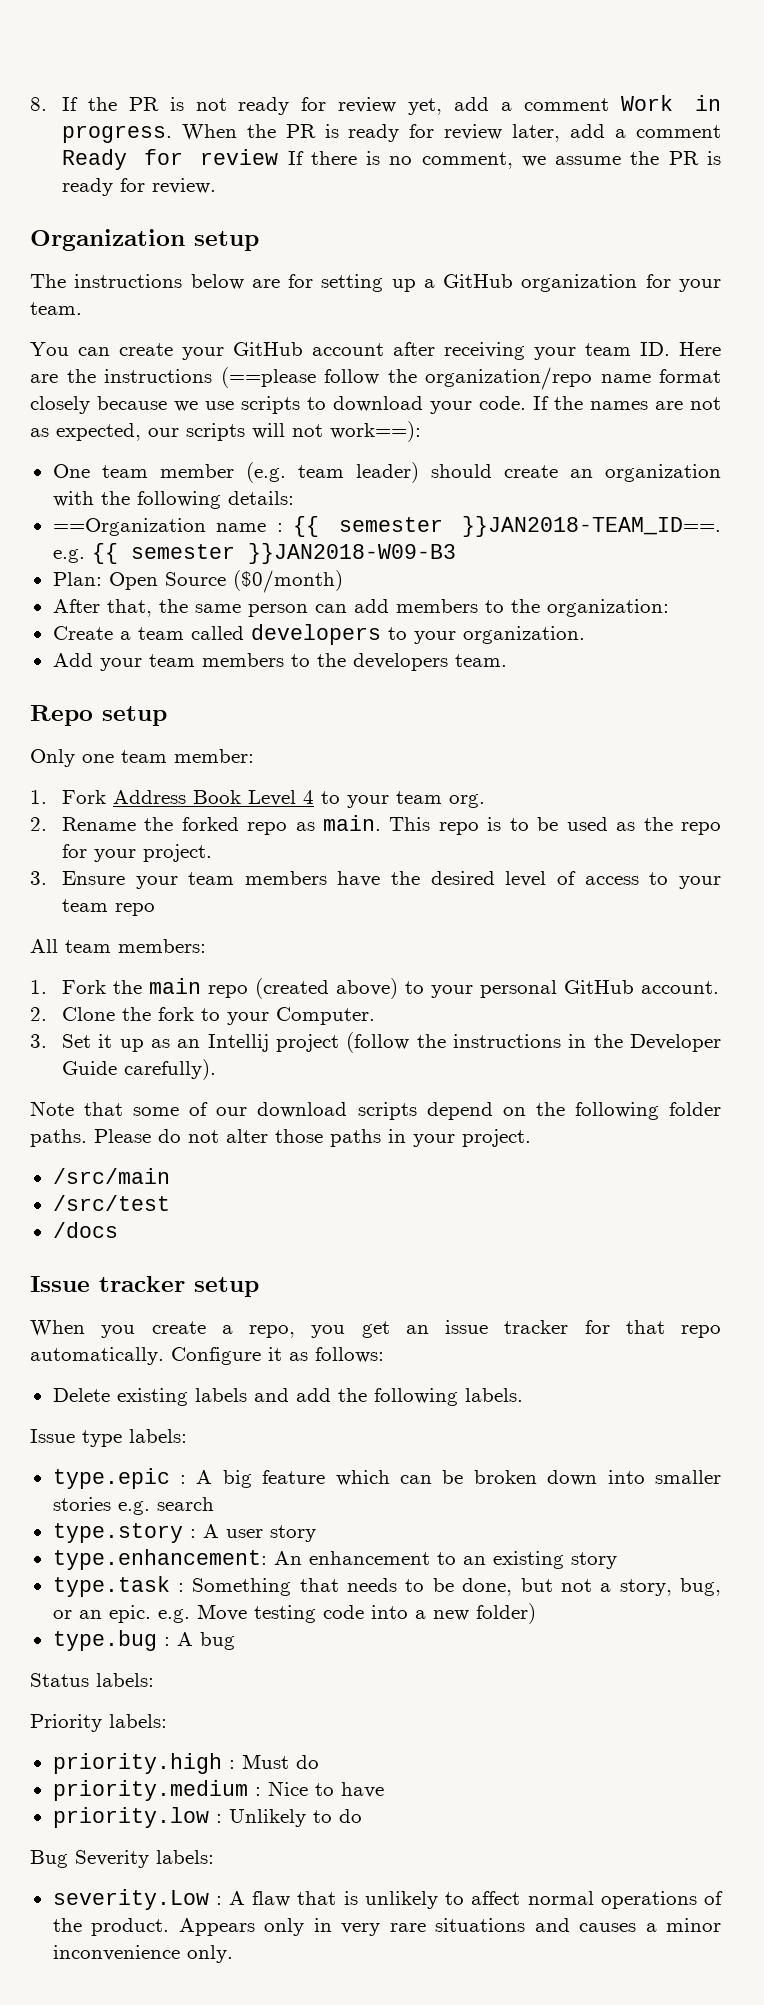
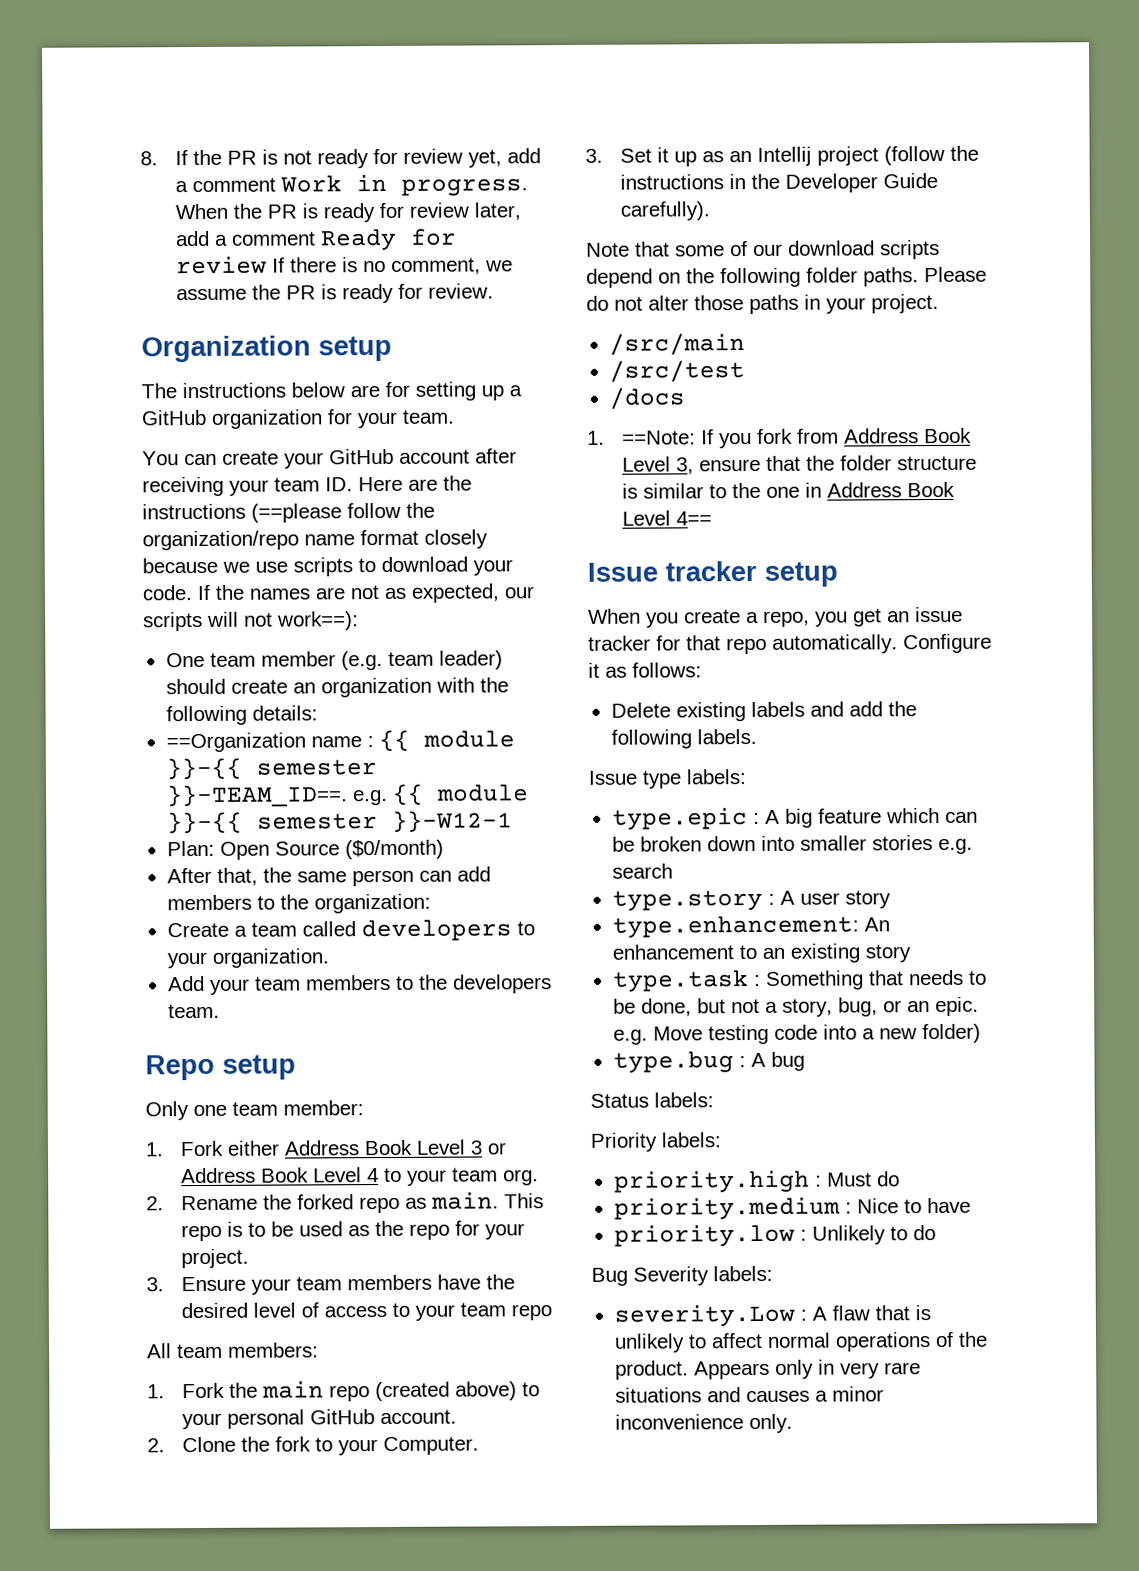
- ==Organization name : {{ semester }}JAN2018-TEAM_ID==. e.g. {{ semester }}JAN2018-W09-B3
+ ==Organization name : {{ module }}-{{ semester }}-TEAM_ID==. e.g. {{ module }}-{{ semester }}-W12-1
- 1. Fork Address Book Level 4 to your team org.
+ 1. Fork either Address Book Level 3 or Address Book Level 4 to your team org.
+ 1. ==Note: If you fork from Address Book Level 3, ensure that the folder structure is similar to the one in Address Book Level 4==

